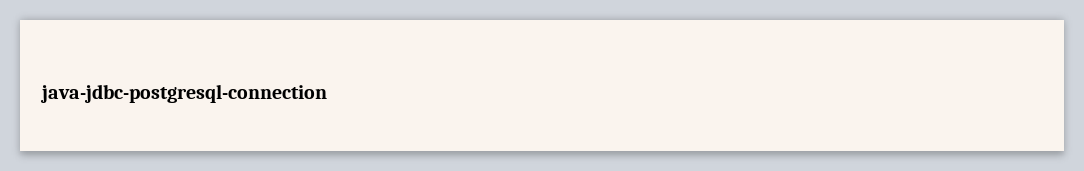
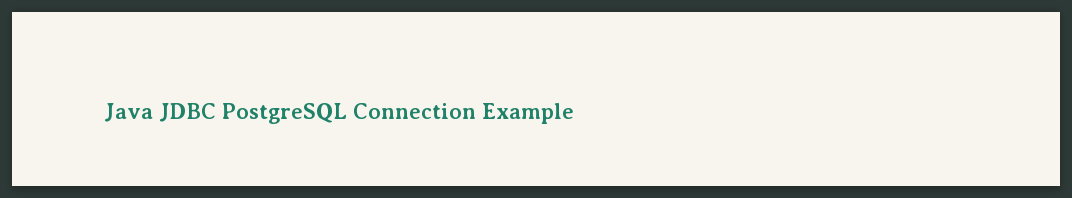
- java-jdbc-postgresql-connection
+ Java JDBC PostgreSQL Connection Example

